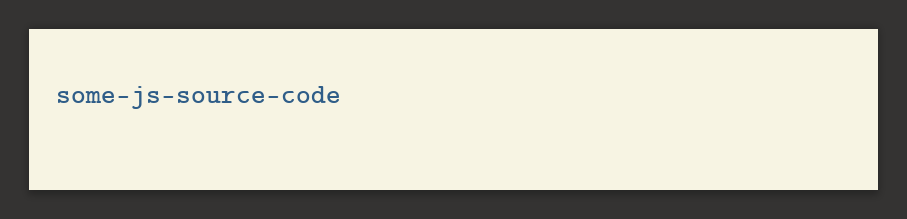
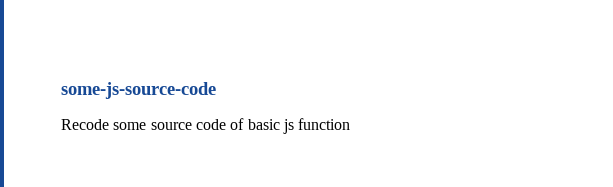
+ Recode some source code of basic js function

